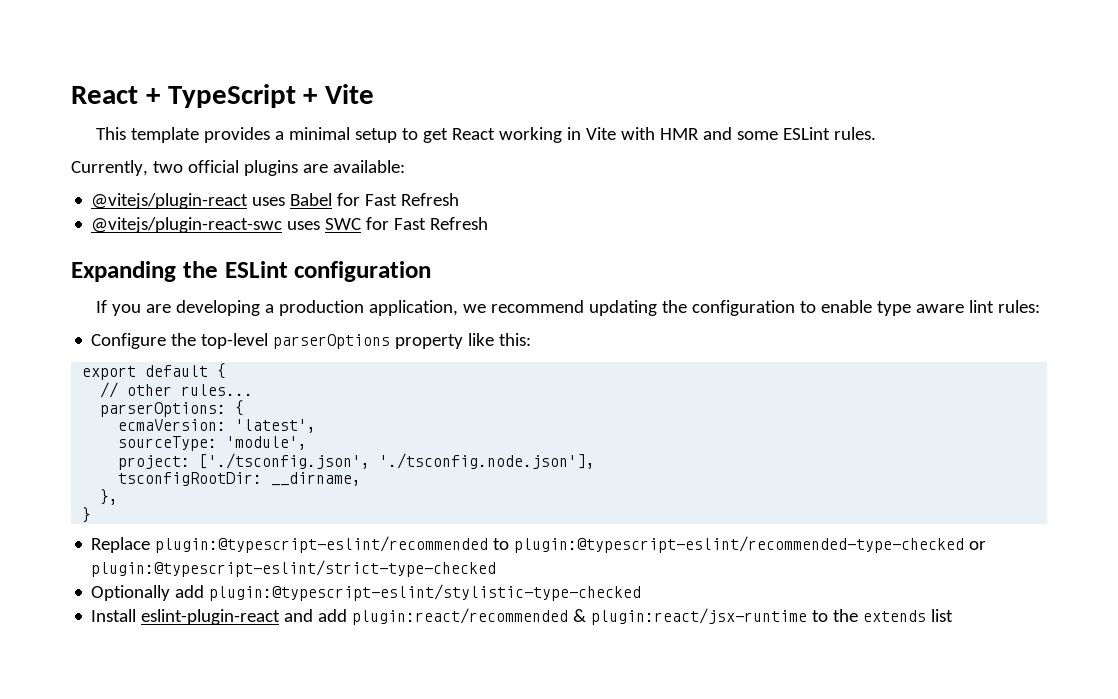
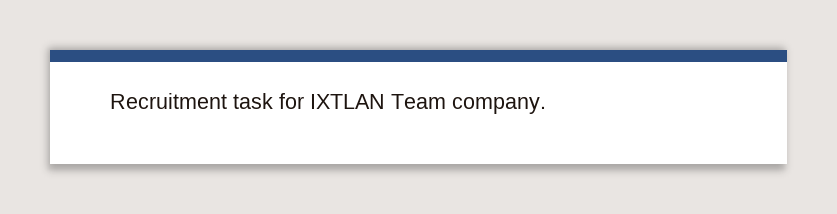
- React + TypeScript + Vite
- This template provides a minimal setup to get React working in Vite with HMR and some ESLint rules.
- Currently, two official plugins are available:
- @vitejs/plugin-react uses Babel for Fast Refresh
- @vitejs/plugin-react-swc uses SWC for Fast Refresh
- Expanding the ESLint configuration
- If you are developing a production application, we recommend updating the configuration to enable type aware lint rules:
- Configure the top-level parserOptions property like this:
- export default {
- // other rules...
- parserOptions: {
- ecmaVersion: 'latest',
- sourceType: 'module',
- project: ['./tsconfig.json', './tsconfig.node.json'],
- tsconfigRootDir: __dirname,
- },
- }
- Replace plugin:@typescript-eslint/recommended to plugin:@typescript-eslint/recommended-type-checked or plugin:@typescript-eslint/strict-type-checked
- Optionally add plugin:@typescript-eslint/stylistic-type-checked
- Install eslint-plugin-react and add plugin:react/recommended & plugin:react/jsx-runtime to the extends list
+ Recruitment task for IXTLAN Team company.

